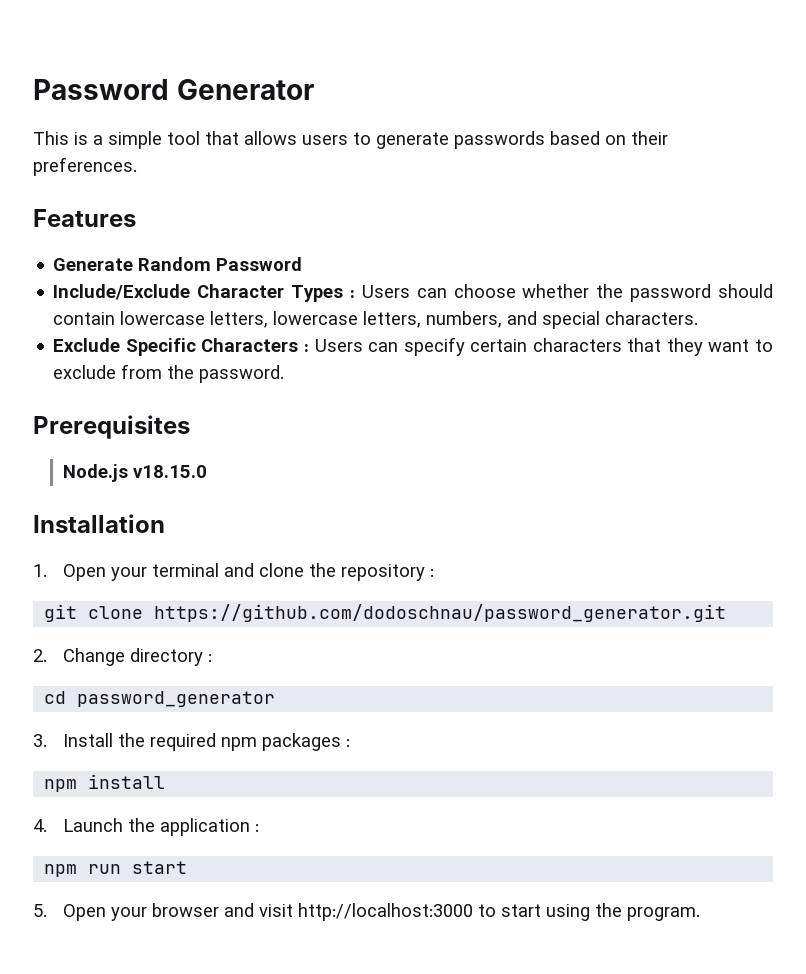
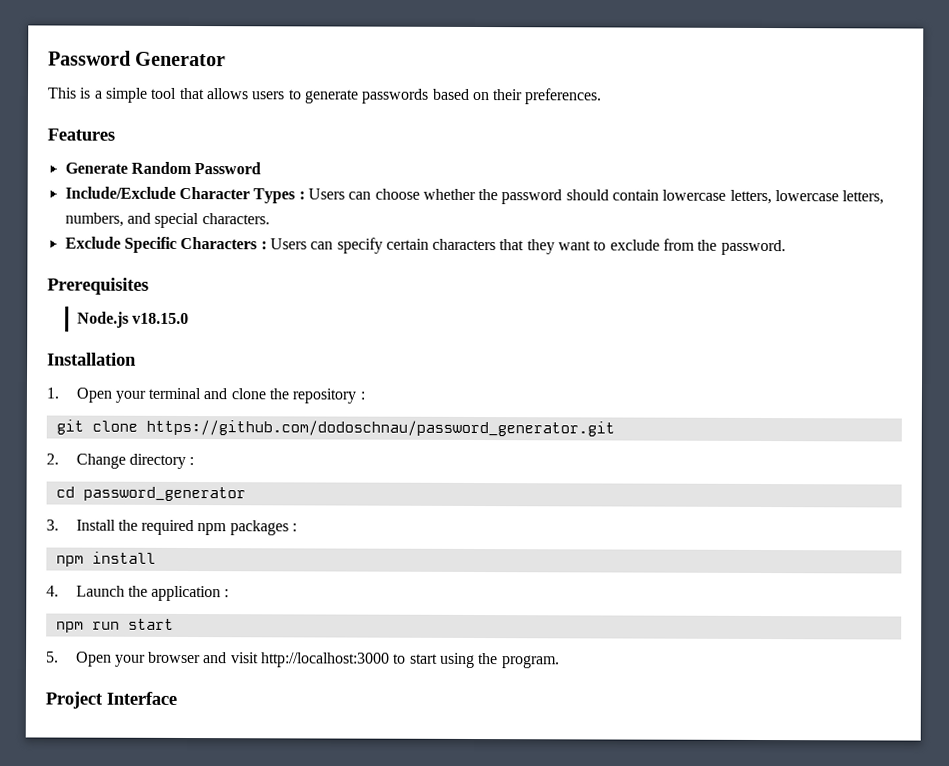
+ Project Interface

